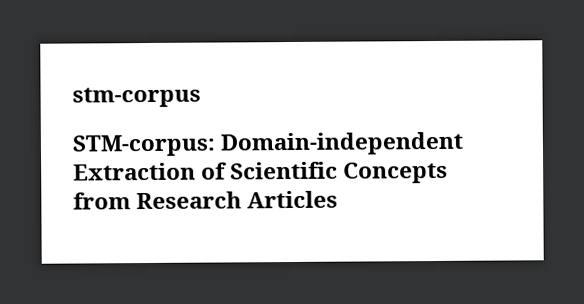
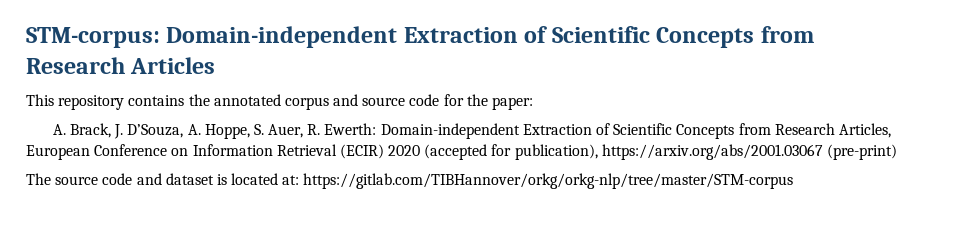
- stm-corpus
+ This repository contains the annotated corpus and source code for the paper:
+ A. Brack, J. D’Souza, A. Hoppe, S. Auer, R. Ewerth: Domain-independent Extraction of Scientific Concepts from Research Articles, European Conference on Information Retrieval (ECIR) 2020 (accepted for publication), https://arxiv.org/abs/2001.03067 (pre-print)
+ The source code and dataset is located at: https://gitlab.com/TIBHannover/orkg/orkg-nlp/tree/master/STM-corpus

